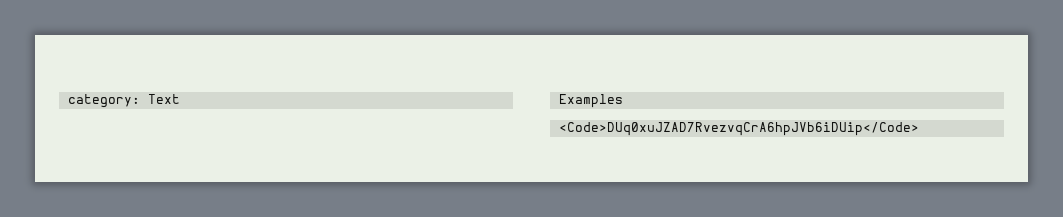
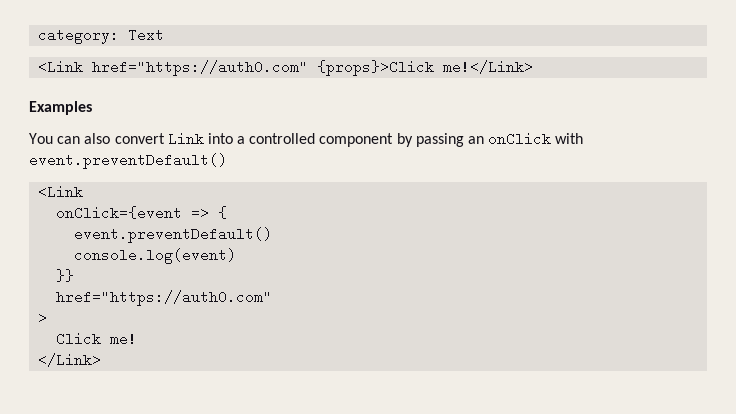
+ <Link href="https://auth0.com" {props}>Click me!</Link>
  Examples
- <Code>DUq0xuJZAD7RvezvqCrA6hpJVb6iDUip</Code>
+ You can also convert Link into a controlled component by passing an onClick with event.preventDefault()
+ <Link
+ onClick={event => {
+ event.preventDefault()
+ console.log(event)
+ }}
+ href="https://auth0.com"
+ >
+ Click me!
+ </Link>

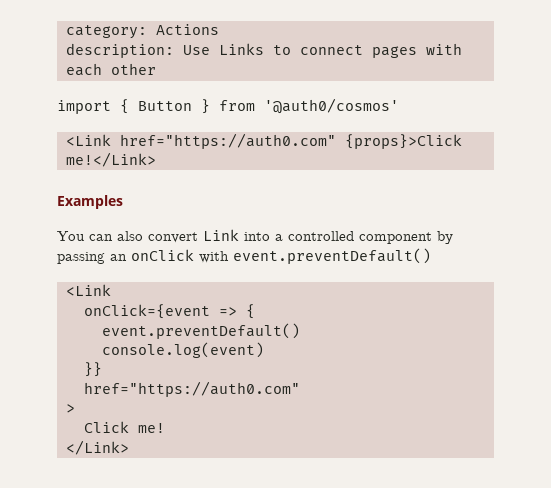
- category: Text
+ category: Actions
+ description: Use Links to connect pages with each other
+ import { Button } from '@auth0/cosmos'

